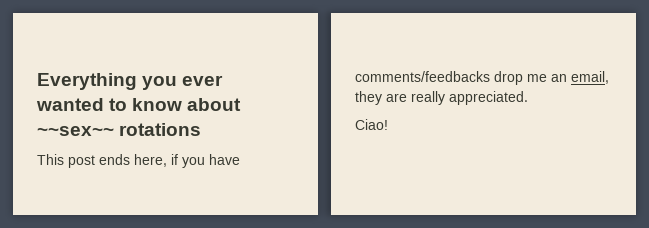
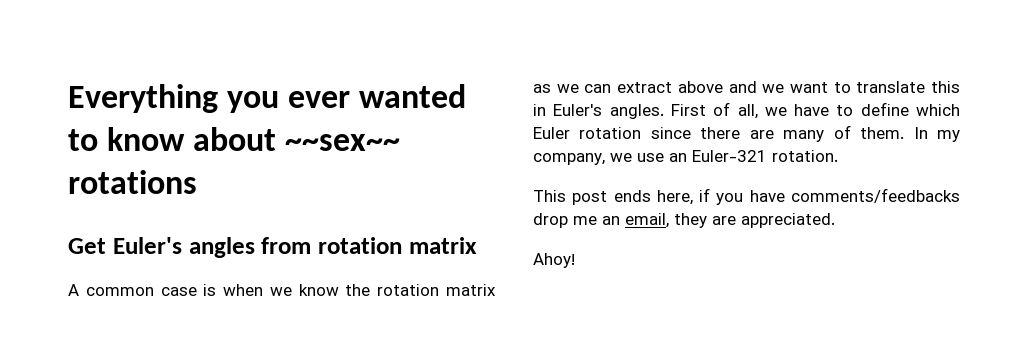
+ Get Euler's angles from rotation matrix
+ A common case is when we know the rotation matrix as we can extract above and we want to translate this in Euler's angles. First of all, we have to define which Euler rotation since there are many of them. In my company, we use an Euler-321 rotation.
- This post ends here, if you have comments/feedbacks drop me an email, they are really appreciated.
+ This post ends here, if you have comments/feedbacks drop me an email, they are appreciated.
- Ciao!
+ Ahoy!

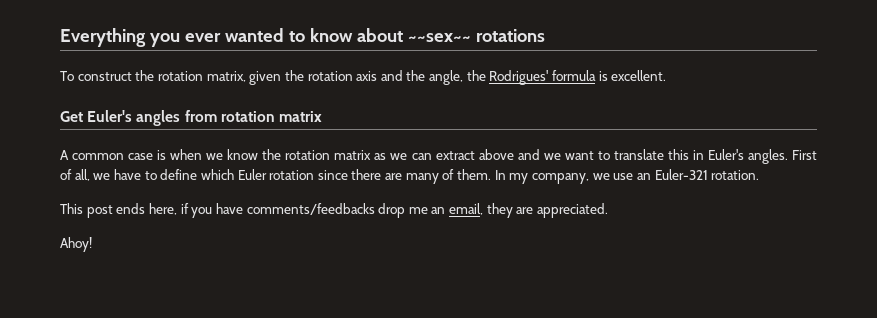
+ To construct the rotation matrix, given the rotation axis and the angle, the Rodrigues' formula is excellent.

